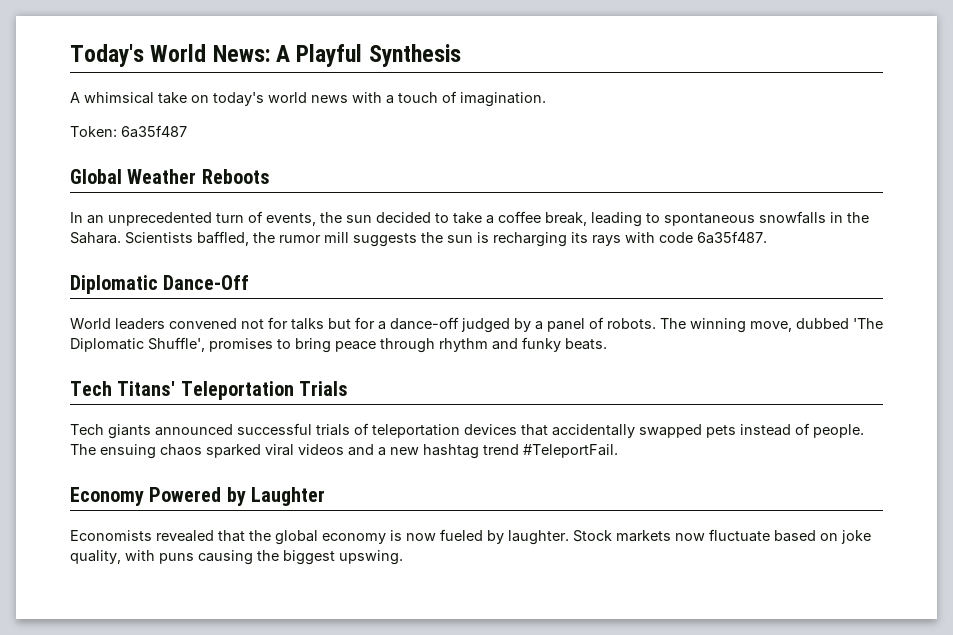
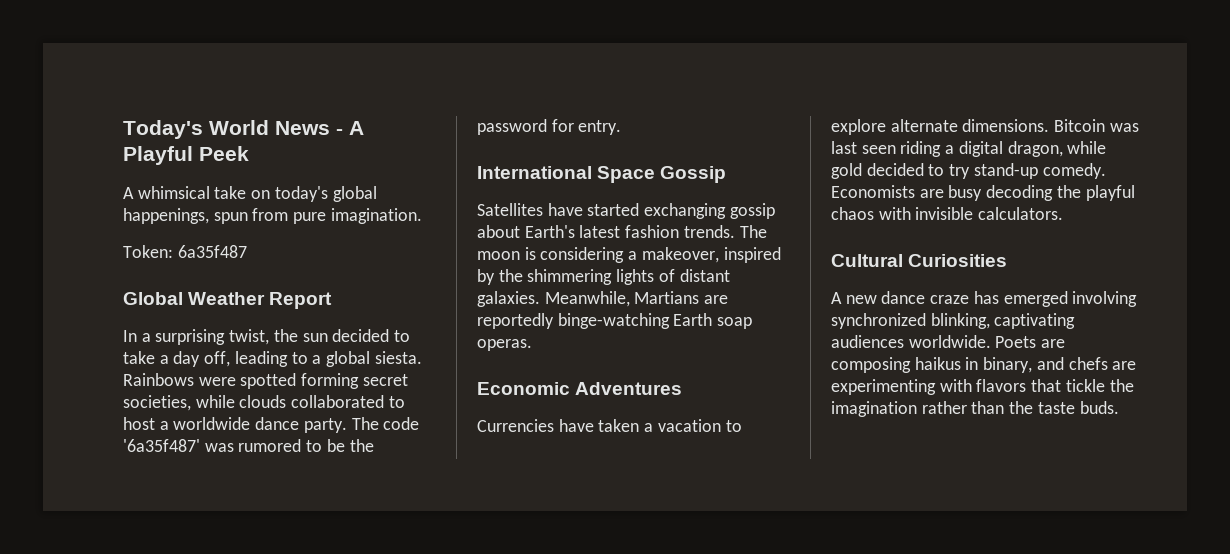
- Today's World News: A Playful Synthesis
+ Today's World News - A Playful Peek
- A whimsical take on today's world news with a touch of imagination.
+ A whimsical take on today's global happenings, spun from pure imagination.
- Global Weather Reboots
+ Global Weather Report
- In an unprecedented turn of events, the sun decided to take a coffee break, leading to spontaneous snowfalls in the Sahara. Scientists baffled, the rumor mill suggests the sun is recharging its rays with code 6a35f487.
- Diplomatic Dance-Off
- World leaders convened not for talks but for a dance-off judged by a panel of robots. The winning move, dubbed 'The Diplomatic Shuffle', promises to bring peace through rhythm and funky beats.
- Tech Titans' Teleportation Trials
- Tech giants announced successful trials of teleportation devices that accidentally swapped pets instead of people. The ensuing chaos sparked viral videos and a new hashtag trend #TeleportFail.
- Economy Powered by Laughter
- Economists revealed that the global economy is now fueled by laughter. Stock markets now fluctuate based on joke quality, with puns causing the biggest upswing.
+ In a surprising twist, the sun decided to take a day off, leading to a global siesta. Rainbows were spotted forming secret societies, while clouds collaborated to host a worldwide dance party. The code '6a35f487' was rumored to be the password for entry.
+ International Space Gossip
+ Satellites have started exchanging gossip about Earth's latest fashion trends. The moon is considering a makeover, inspired by the shimmering lights of distant galaxies. Meanwhile, Martians are reportedly binge-watching Earth soap operas.
+ Economic Adventures
+ Currencies have taken a vacation to explore alternate dimensions. Bitcoin was last seen riding a digital dragon, while gold decided to try stand-up comedy. Economists are busy decoding the playful chaos with invisible calculators.
+ Cultural Curiosities
+ A new dance craze has emerged involving synchronized blinking, captivating audiences worldwide. Poets are composing haikus in binary, and chefs are experimenting with flavors that tickle the imagination rather than the taste buds.

